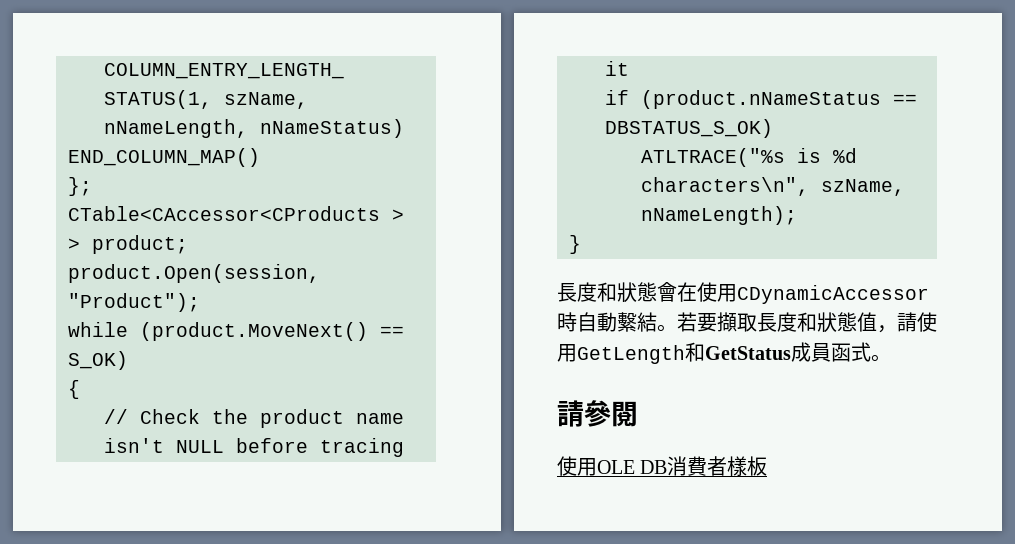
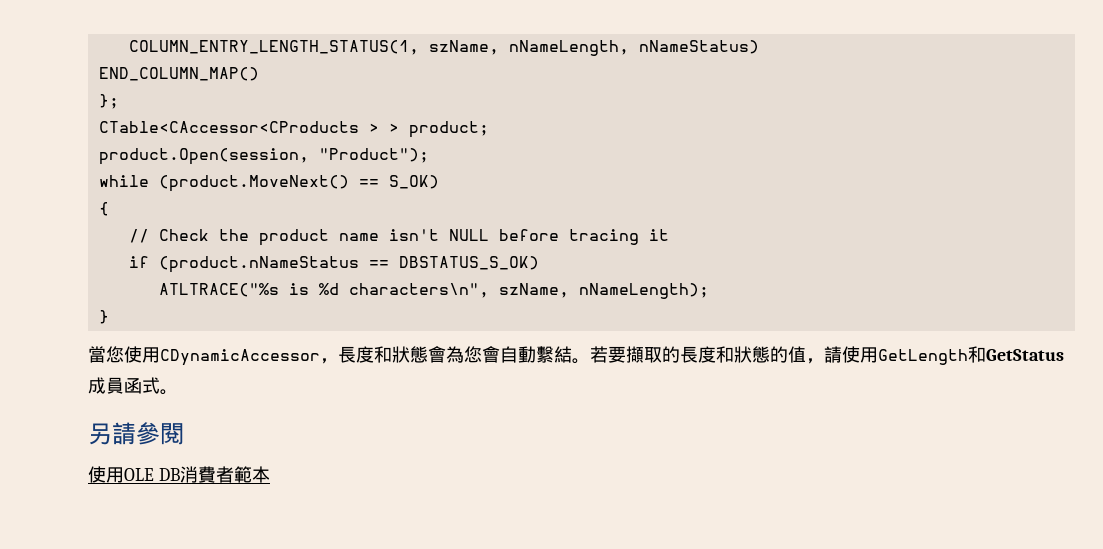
- 長度和狀態會在使用CDynamicAccessor時自動繫結。
+ 當您使用CDynamicAccessor，長度和狀態會為您會自動繫結。
- 若要擷取長度和狀態值，請使用GetLength和GetStatus成員函式。
+ 若要擷取的長度和狀態的值，請使用GetLength和GetStatus成員函式。
- 請參閱
+ 另請參閱
- 使用OLE DB消費者樣板
+ 使用OLE DB消費者範本

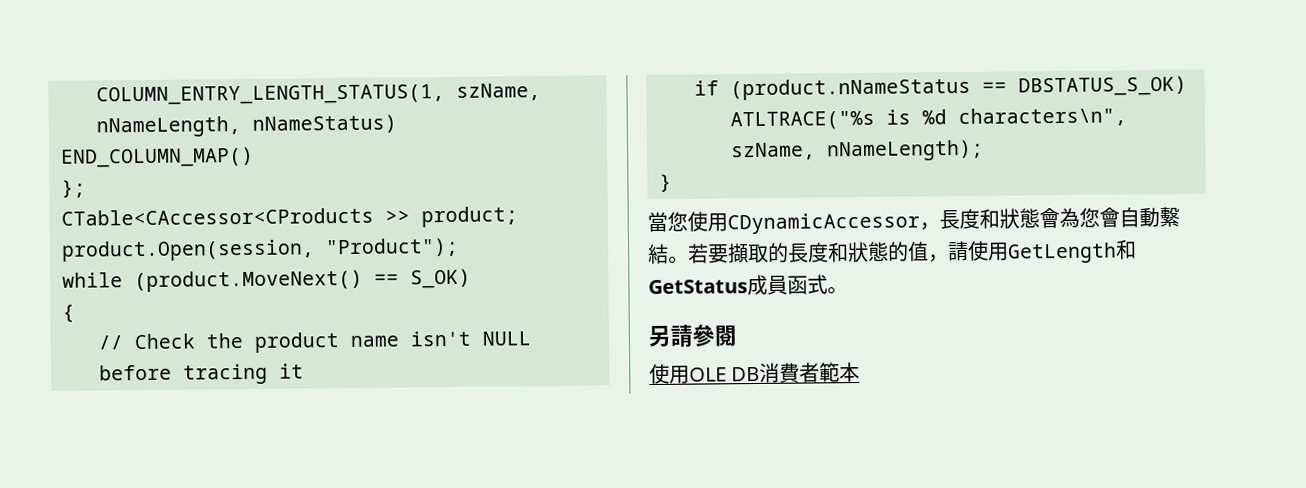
- CTable<CAccessor<CProducts > > product;
+ CTable<CAccessor<CProducts >> product;

